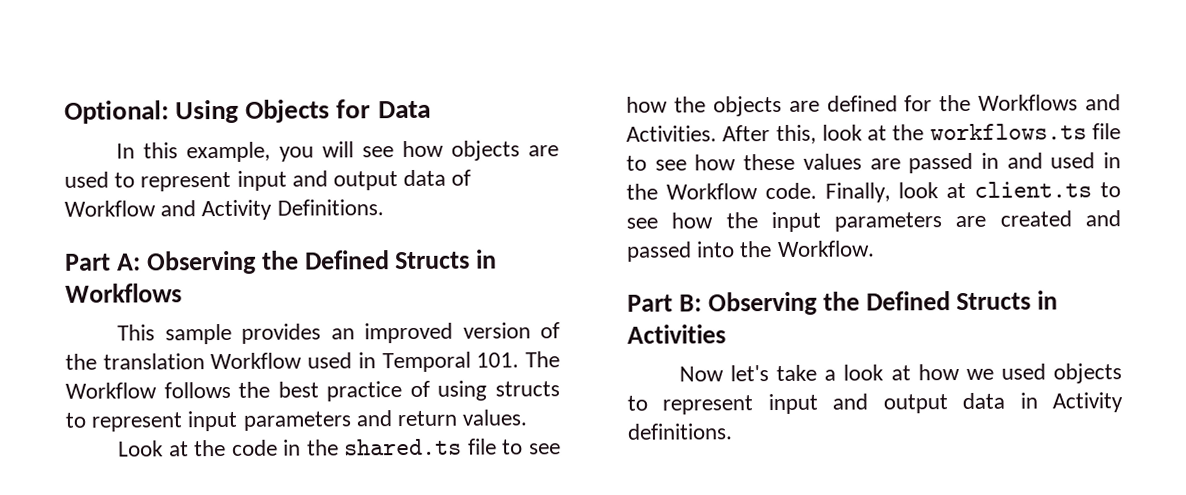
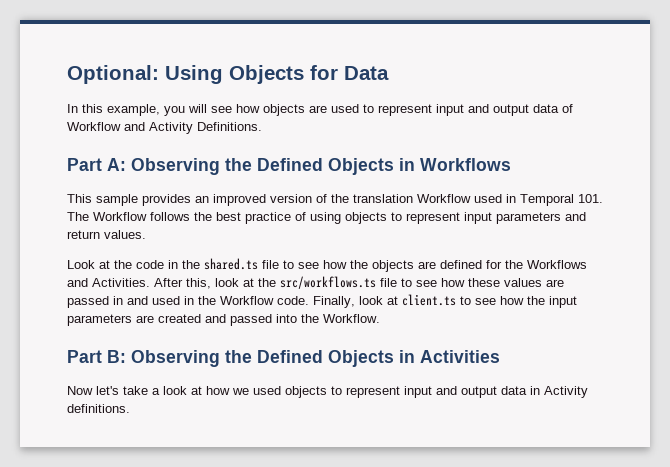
- Part A: Observing the Defined Structs in Workflows
+ Part A: Observing the Defined Objects in Workflows
- This sample provides an improved version of the translation Workflow used in Temporal 101. The Workflow follows the best practice of using structs to represent input parameters and return values.
+ This sample provides an improved version of the translation Workflow used in Temporal 101. The Workflow follows the best practice of using objects to represent input parameters and return values.
- After this, look at the workflows.ts file to see how these values are passed in and used in the Workflow code.
+ After this, look at the src/workflows.ts file to see how these values are passed in and used in the Workflow code.
- Part B: Observing the Defined Structs in Activities
+ Part B: Observing the Defined Objects in Activities

